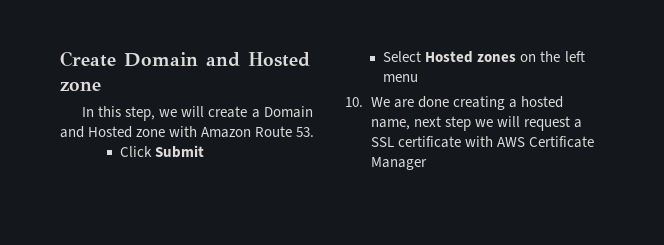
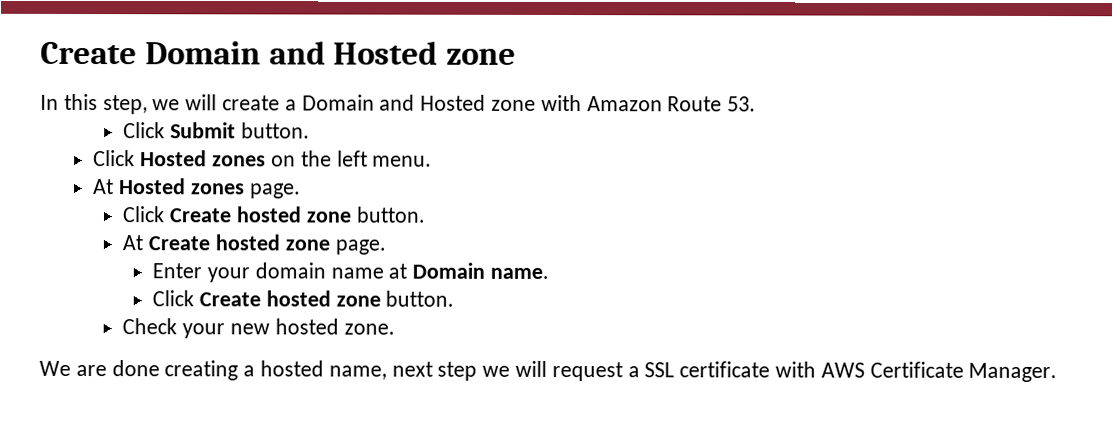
- Click Submit
- Select Hosted zones on the left menu
- 10. We are done creating a hosted name, next step we will request a SSL certificate with AWS Certificate Manager
+ Click Submit button.
+ Click Hosted zones on the left menu.
+ At Hosted zones page.
+ Click Create hosted zone button.
+ At Create hosted zone page.
+ Enter your domain name at Domain name.
+ Click Create hosted zone button.
+ Check your new hosted zone.
+ We are done creating a hosted name, next step we will request a SSL certificate with AWS Certificate Manager.

